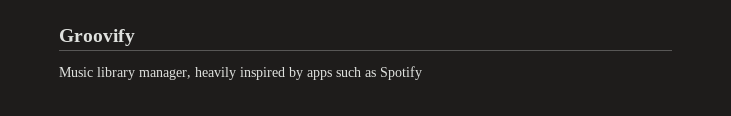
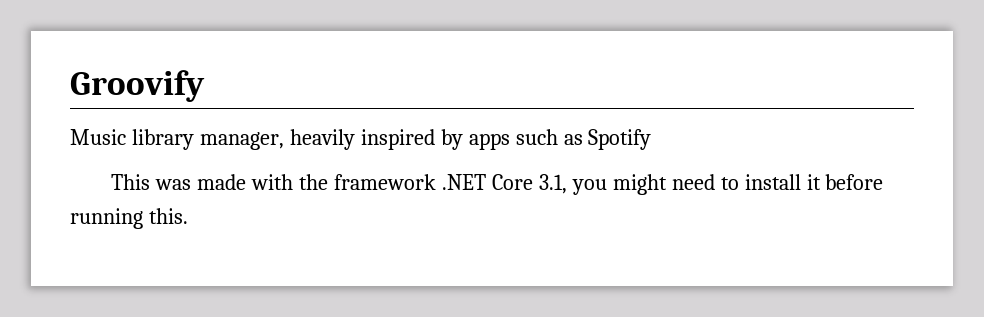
+ This was made with the framework .NET Core 3.1, you might need to install it before running this.

